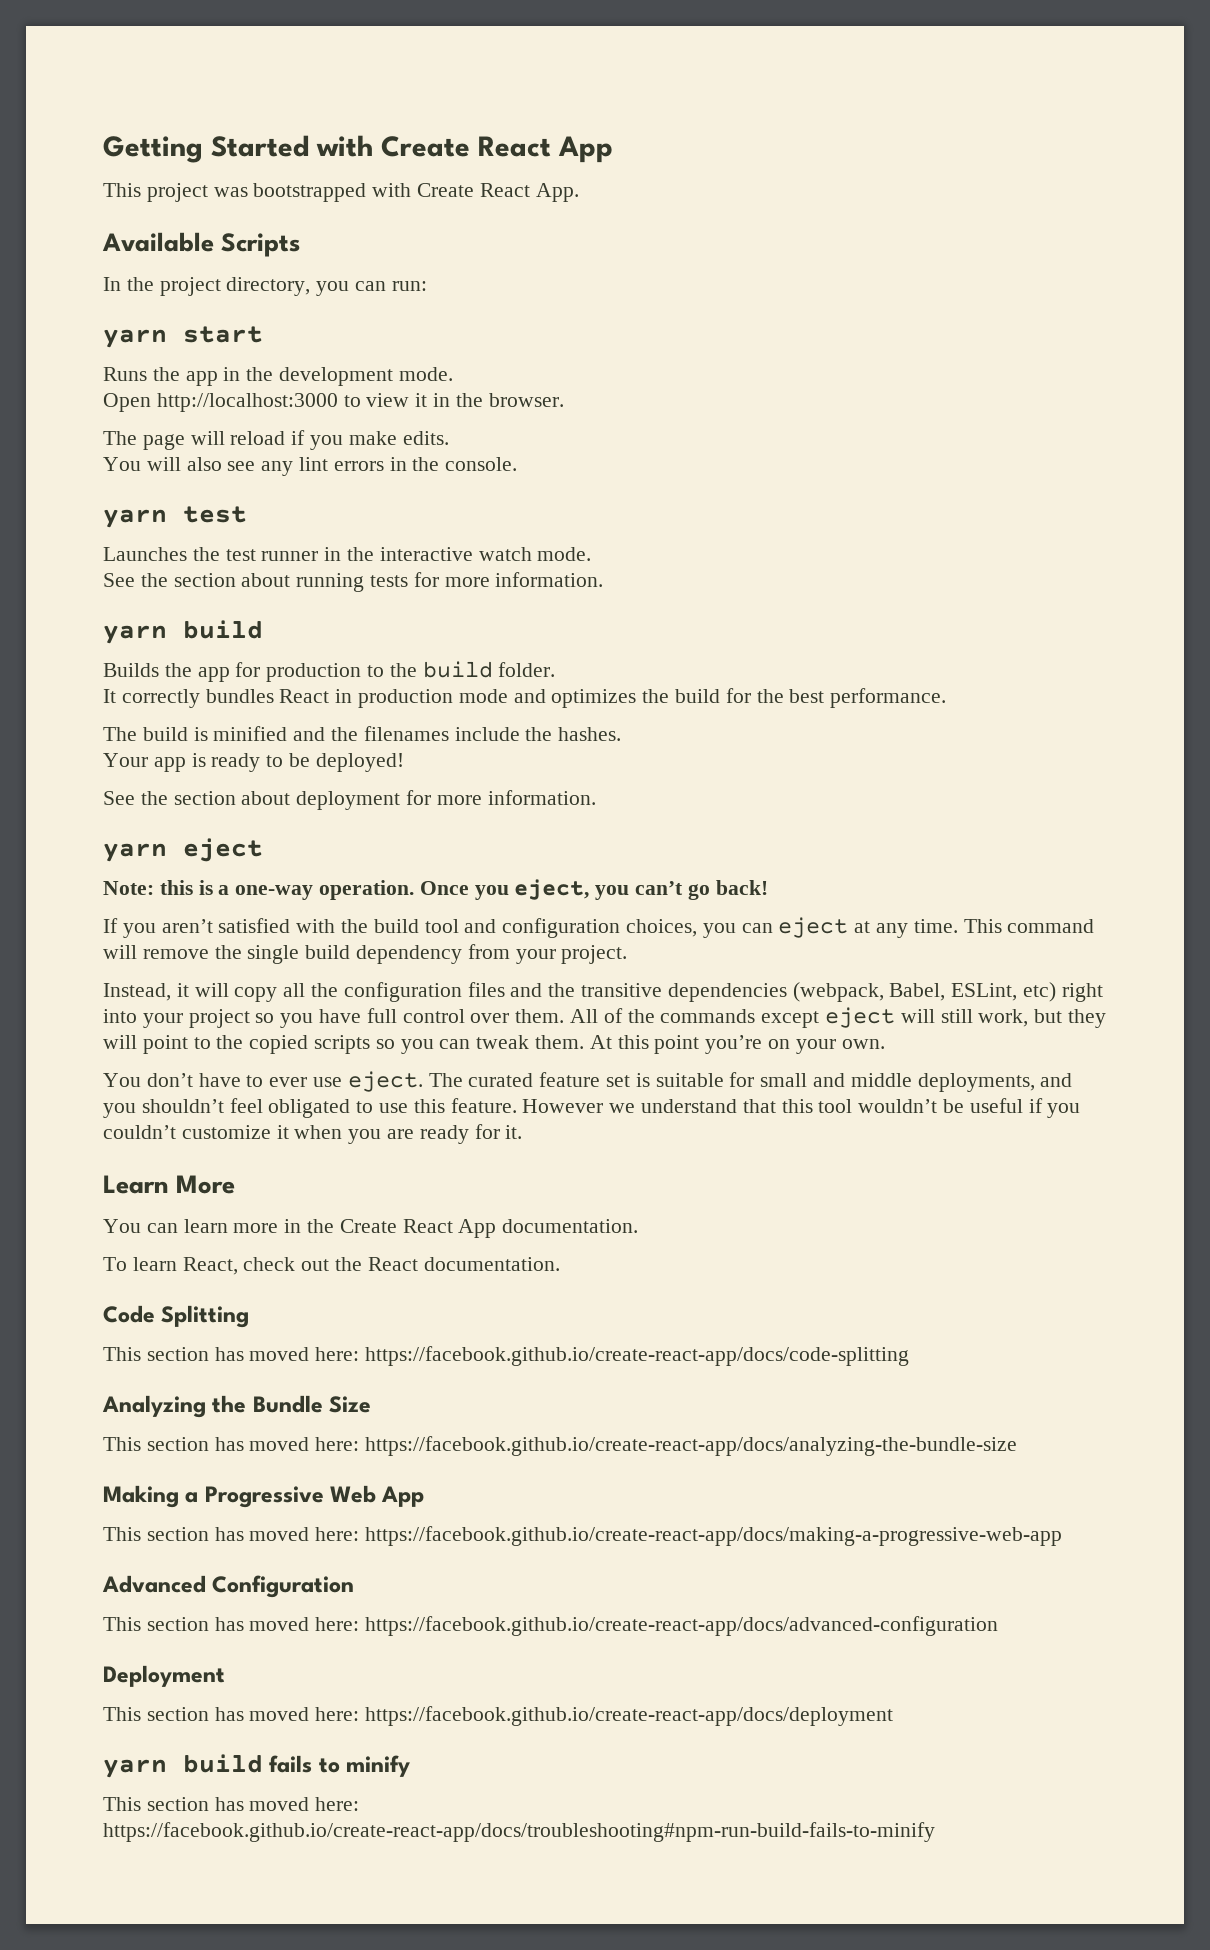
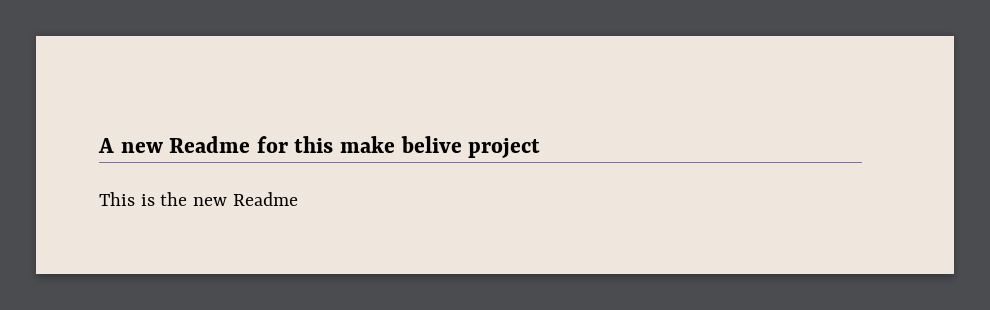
- Getting Started with Create React App
- This project was bootstrapped with Create React App.
- Available Scripts
- In the project directory, you can run:
- yarn start
- Runs the app in the development mode.
- Open http://localhost:3000 to view it in the browser.
- The page will reload if you make edits.
- You will also see any lint errors in the console.
- yarn test
- Launches the test runner in the interactive watch mode.
- See the section about running tests for more information.
- yarn build
- Builds the app for production to the build folder.
- It correctly bundles React in production mode and optimizes the build for the best performance.
- The build is minified and the filenames include the hashes.
- Your app is ready to be deployed!
- See the section about deployment for more information.
- yarn eject
- Note: this is a one-way operation. Once you eject, you can’t go back!
- If you aren’t satisfied with the build tool and configuration choices, you can eject at any time. This command will remove the single build dependency from your project.
- Instead, it will copy all the configuration files and the transitive dependencies (webpack, Babel, ESLint, etc) right into your project so you have full control over them. All of the commands except eject will still work, but they will point to the copied scripts so you can tweak them. At this point you’re on your own.
- You don’t have to ever use eject. The curated feature set is suitable for small and middle deployments, and you shouldn’t feel obligated to use this feature. However we understand that this tool wouldn’t be useful if you couldn’t customize it when you are ready for it.
- Learn More
- You can learn more in the Create React App documentation.
- To learn React, check out the React documentation.
- Code Splitting
- This section has moved here: https://facebook.github.io/create-react-app/docs/code-splitting
- Analyzing the Bundle Size
- This section has moved here: https://facebook.github.io/create-react-app/docs/analyzing-the-bundle-size
- Making a Progressive Web App
- This section has moved here: https://facebook.github.io/create-react-app/docs/making-a-progressive-web-app
- Advanced Configuration
- This section has moved here: https://facebook.github.io/create-react-app/docs/advanced-configuration
- Deployment
- This section has moved here: https://facebook.github.io/create-react-app/docs/deployment
- yarn build fails to minify
- This section has moved here: https://facebook.github.io/create-react-app/docs/troubleshooting#npm-run-build-fails-to-minify
+ A new Readme for this make belive project
+ This is the new Readme

